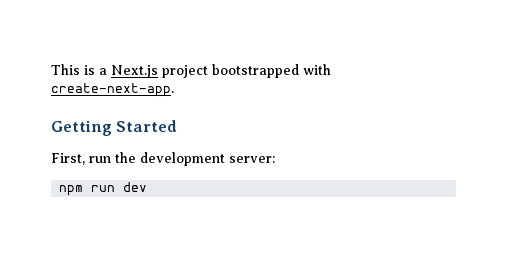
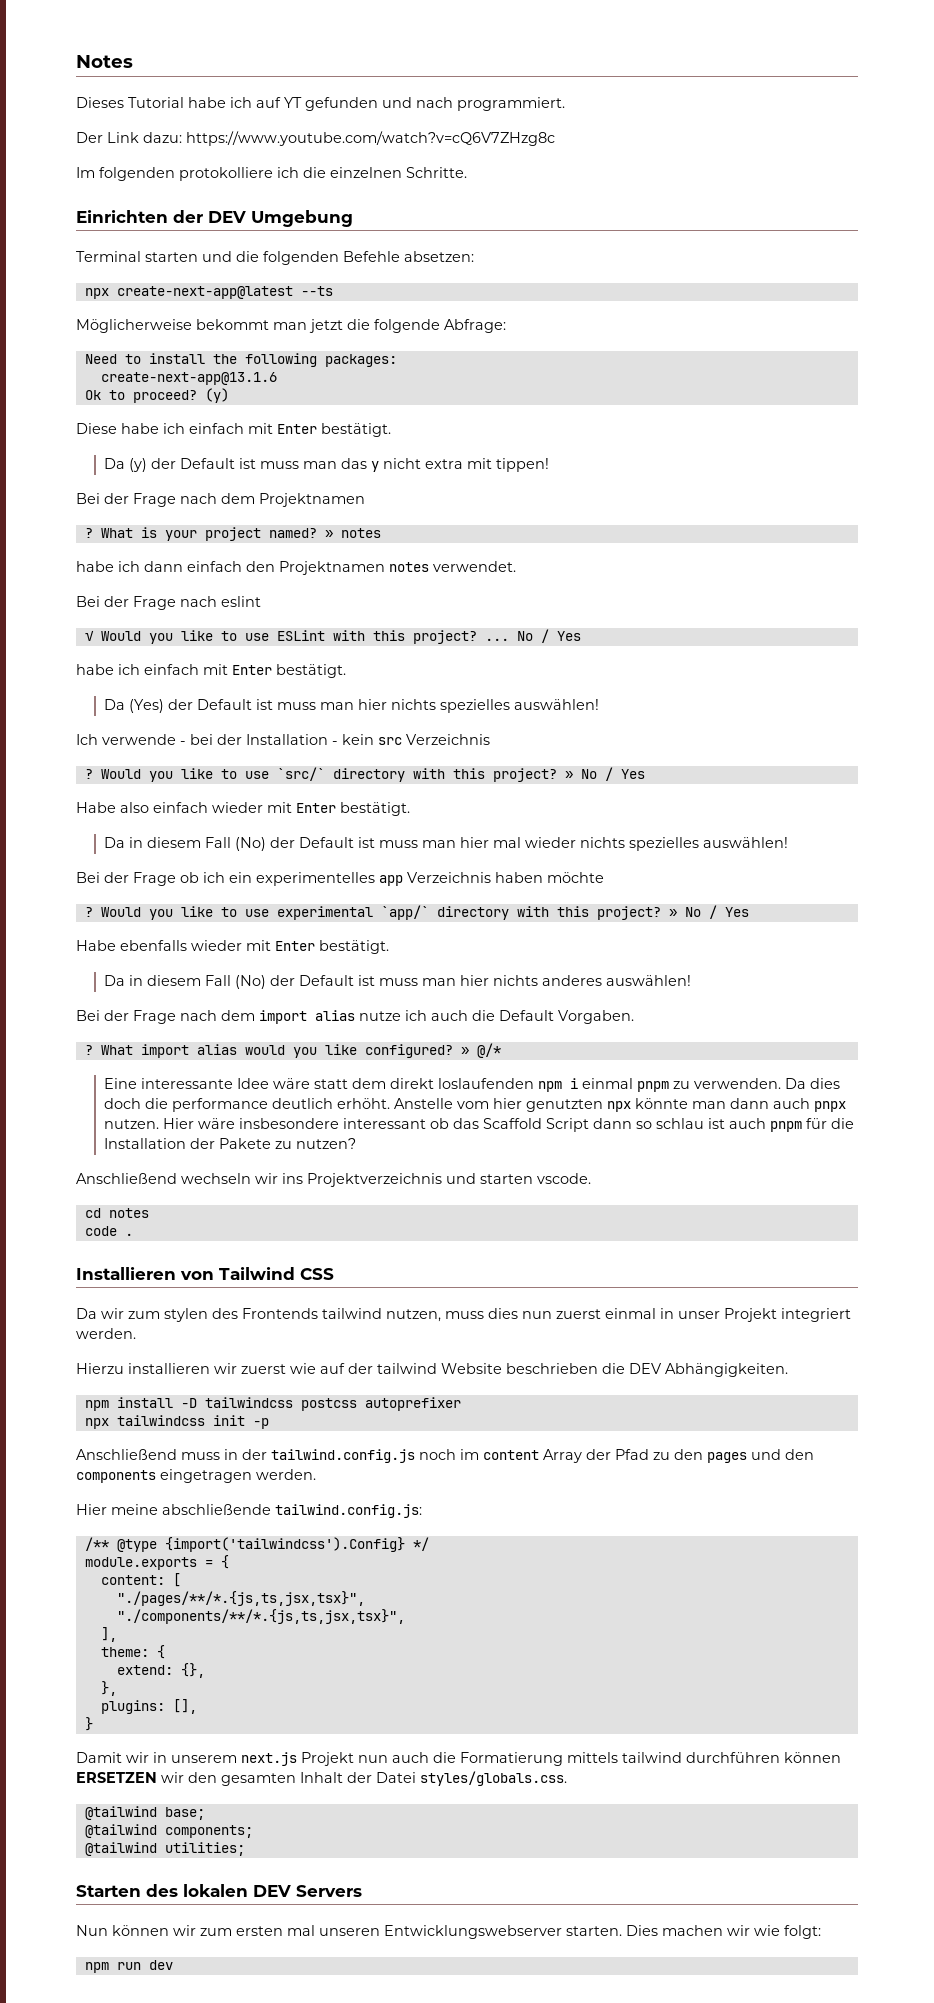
- This is a Next.js project bootstrapped with create-next-app.
- Getting Started
- First, run the development server:
+ Notes
+ Dieses Tutorial habe ich auf YT gefunden und nach programmiert.
+ Der Link dazu: https://www.youtube.com/watch?v=cQ6V7ZHzg8c
+ Im folgenden protokolliere ich die einzelnen Schritte.
+ Einrichten der DEV Umgebung
+ Terminal starten und die folgenden Befehle absetzen:
+ npx create-next-app@latest --ts
+ Möglicherweise bekommt man jetzt die folgende Abfrage:
+ Need to install the following packages:
+ create-next-app@13.1.6
+ Ok to proceed? (y)
+ Diese habe ich einfach mit Enter bestätigt.
+ Da (y) der Default ist muss man das y nicht extra mit tippen!
+ Bei der Frage nach dem Projektnamen
+ ? What is your project named? » notes
+ habe ich dann einfach den Projektnamen notes verwendet.
+ Bei der Frage nach eslint
+ √ Would you like to use ESLint with this project? ... No / Yes
+ habe ich einfach mit Enter bestätigt.
+ Da (Yes) der Default ist muss man hier nichts spezielles auswählen!
+ Ich verwende - bei der Installation - kein src Verzeichnis
+ ? Would you like to use `src/` directory with this project? » No / Yes
+ Habe also einfach wieder mit Enter bestätigt.
+ Da in diesem Fall (No) der Default ist muss man hier mal wieder nichts spezielles auswählen!
+ Bei der Frage ob ich ein experimentelles app Verzeichnis haben möchte
+ ? Would you like to use experimental `app/` directory with this project? » No / Yes
+ Habe ebenfalls wieder mit Enter bestätigt.
+ Da in diesem Fall (No) der Default ist muss man hier nichts anderes auswählen!
+ Bei der Frage nach dem import alias nutze ich auch die Default Vorgaben.
+ ? What import alias would you like configured? » @/*
+ Eine interessante Idee wäre statt dem direkt loslaufenden npm i einmal pnpm zu verwenden. Da dies doch die performance deutlich erhöht. Anstelle vom hier genutzten npx könnte man dann auch pnpx nutzen. Hier wäre insbesondere interessant ob das Scaffold Script dann so schlau ist auch pnpm für die Installation der Pakete zu nutzen?
+ Anschließend wechseln wir ins Projektverzeichnis und starten vscode.
+ cd notes
+ code .
+ Installieren von Tailwind CSS
+ Da wir zum stylen des Frontends tailwind nutzen, muss dies nun zuerst einmal in unser Projekt integriert werden.
+ Hierzu installieren wir zuerst wie auf der tailwind Website beschrieben die DEV Abhängigkeiten.
+ npm install -D tailwindcss postcss autoprefixer
+ npx tailwindcss init -p
+ Anschließend muss in der tailwind.config.js noch im content Array der Pfad zu den pages und den components eingetragen werden.
+ Hier meine abschließende tailwind.config.js:
+ /** @type {import('tailwindcss').Config} */
+ module.exports = {
+ content: [
+ "./pages/**/*.{js,ts,jsx,tsx}",
+ "./components/**/*.{js,ts,jsx,tsx}",
+ ],
+ theme: {
+ extend: {},
+ },
+ plugins: [],
+ }
+ Damit wir in unserem next.js Projekt nun auch die Formatierung mittels tailwind durchführen können ERSETZEN wir den gesamten Inhalt der Datei styles/globals.css.
+ @tailwind base;
+ @tailwind components;
+ @tailwind utilities;
+ Starten des lokalen DEV Servers
+ Nun können wir zum ersten mal unseren Entwicklungswebserver starten. Dies machen wir wie folgt:

